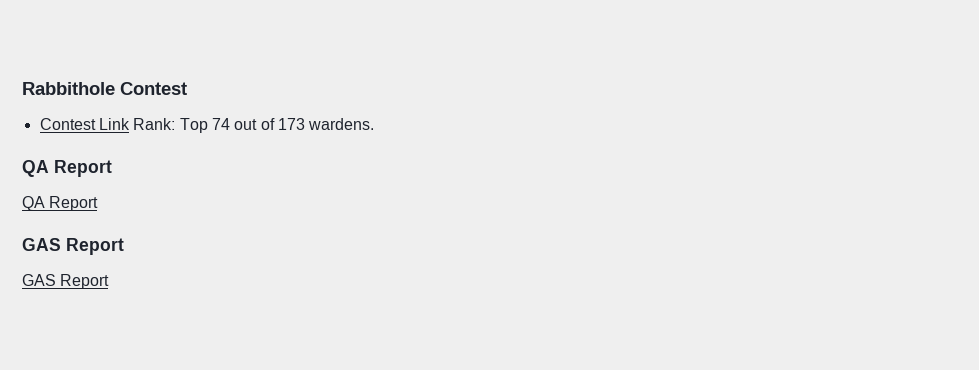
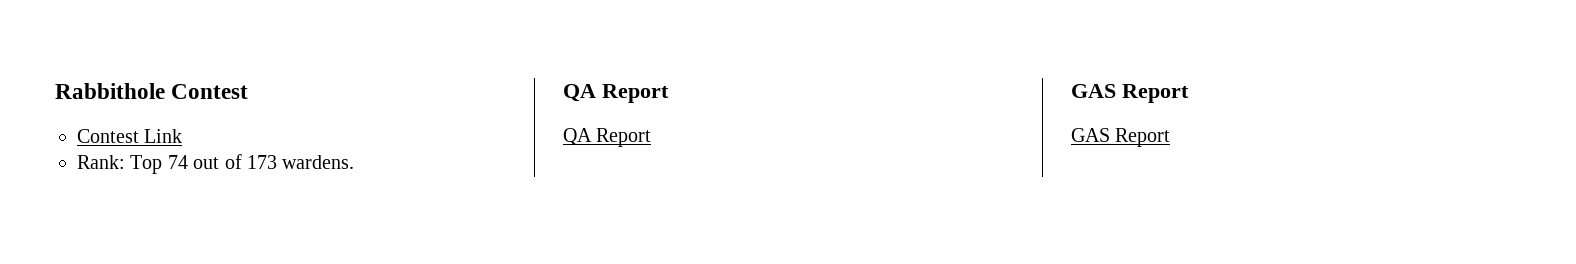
- Contest Link Rank: Top 74 out of 173 wardens.
+ Contest Link
+ Rank: Top 74 out of 173 wardens.

